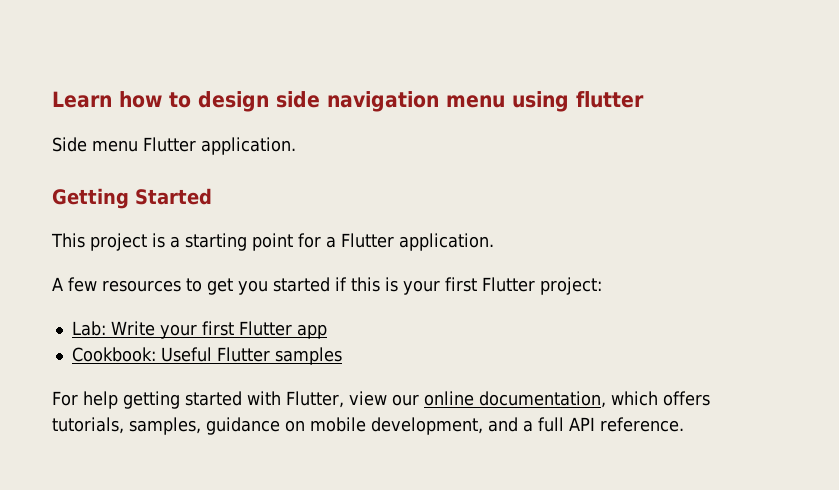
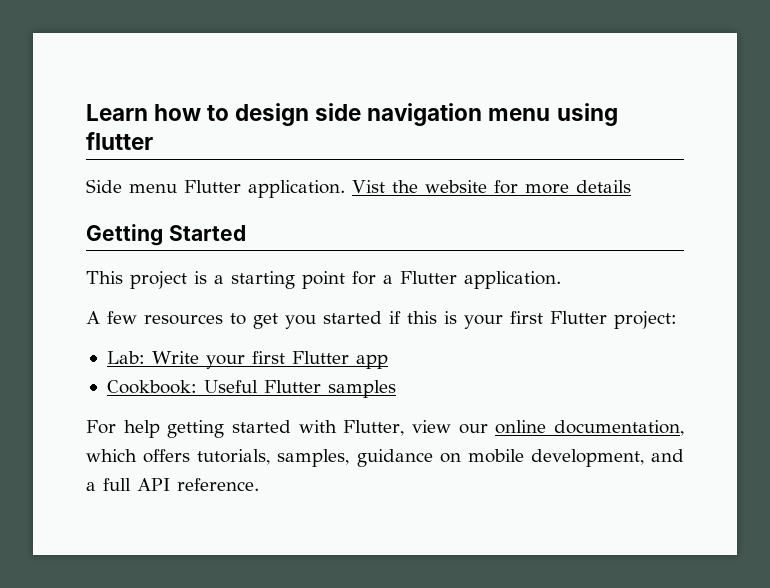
+ Vist the website for more details

